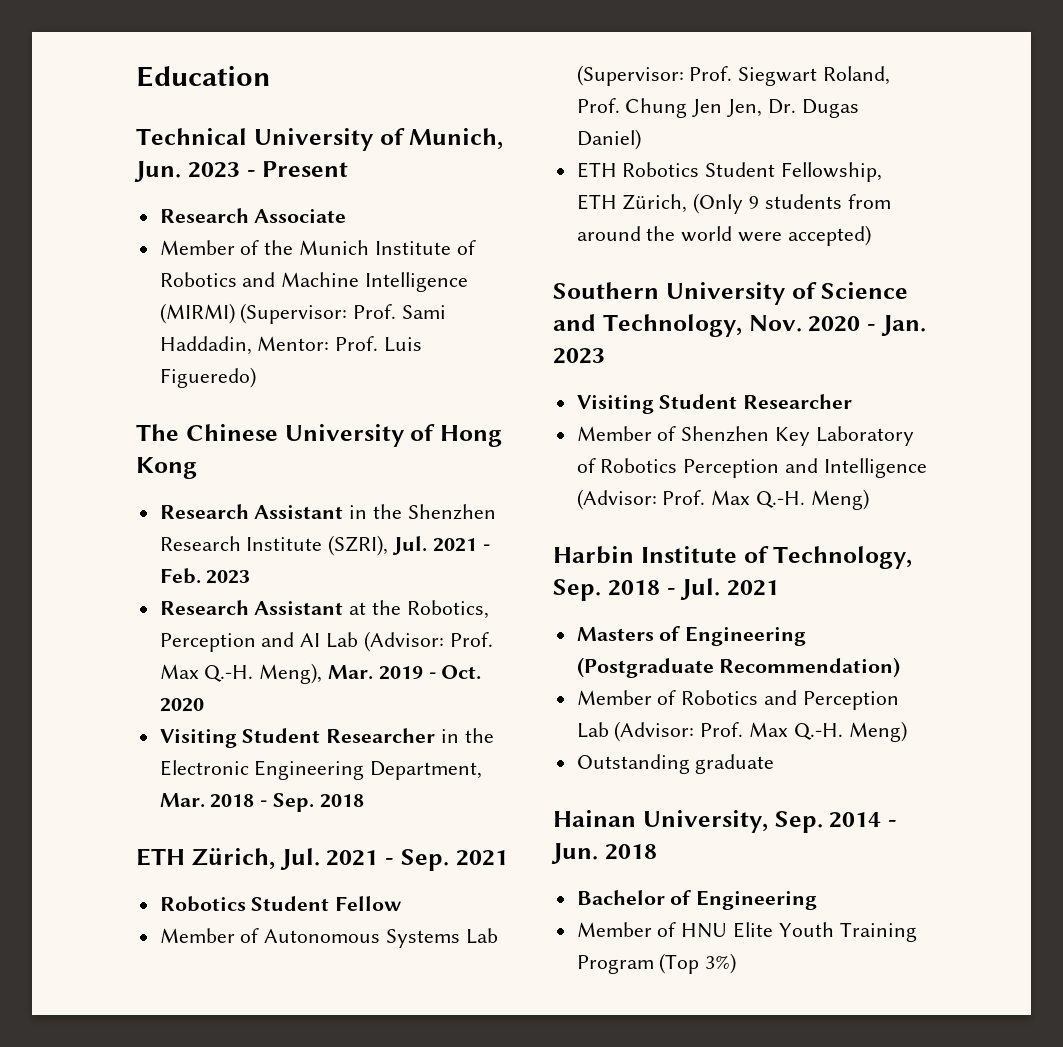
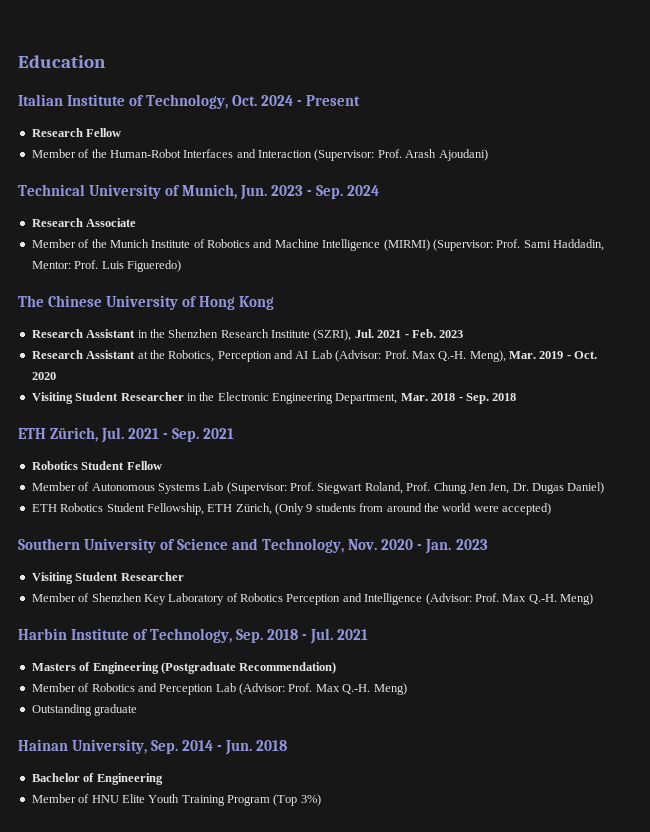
+ Italian Institute of Technology, Oct. 2024 - Present
+ Research Fellow
+ Member of the Human-Robot Interfaces and Interaction (Supervisor: Prof. Arash Ajoudani)
- Technical University of Munich, Jun. 2023 - Present
+ Technical University of Munich, Jun. 2023 - Sep. 2024

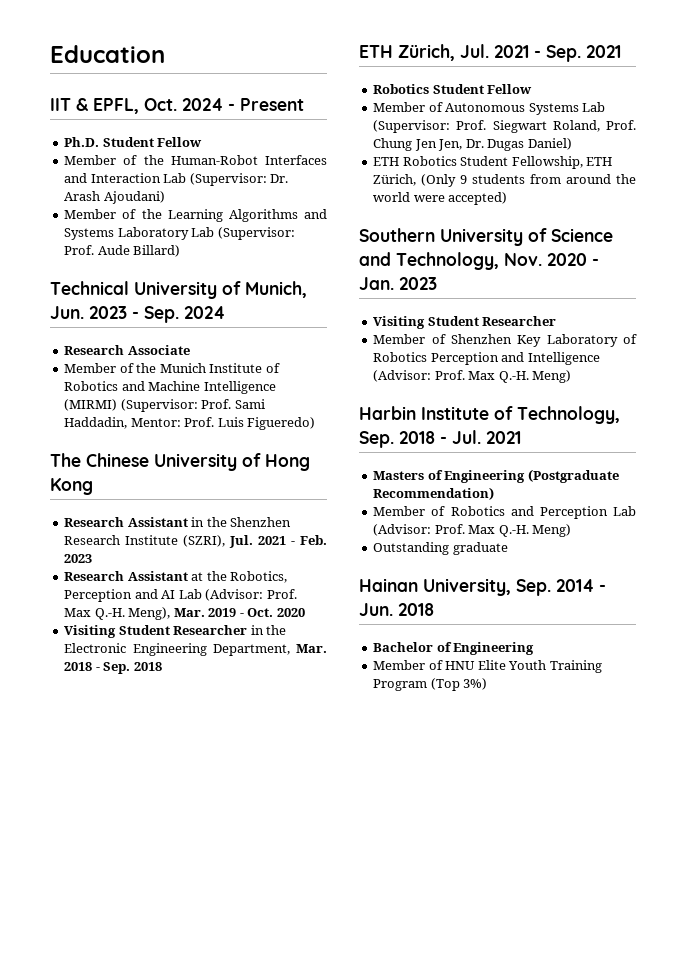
- Italian Institute of Technology, Oct. 2024 - Present
+ IIT & EPFL, Oct. 2024 - Present
- Research Fellow
+ Ph.D. Student Fellow
- Member of the Human-Robot Interfaces and Interaction (Supervisor: Prof. Arash Ajoudani)
+ Member of the Human-Robot Interfaces and Interaction Lab (Supervisor: Dr. Arash Ajoudani)
+ Member of the Learning Algorithms and Systems Laboratory Lab (Supervisor: Prof. Aude Billard)

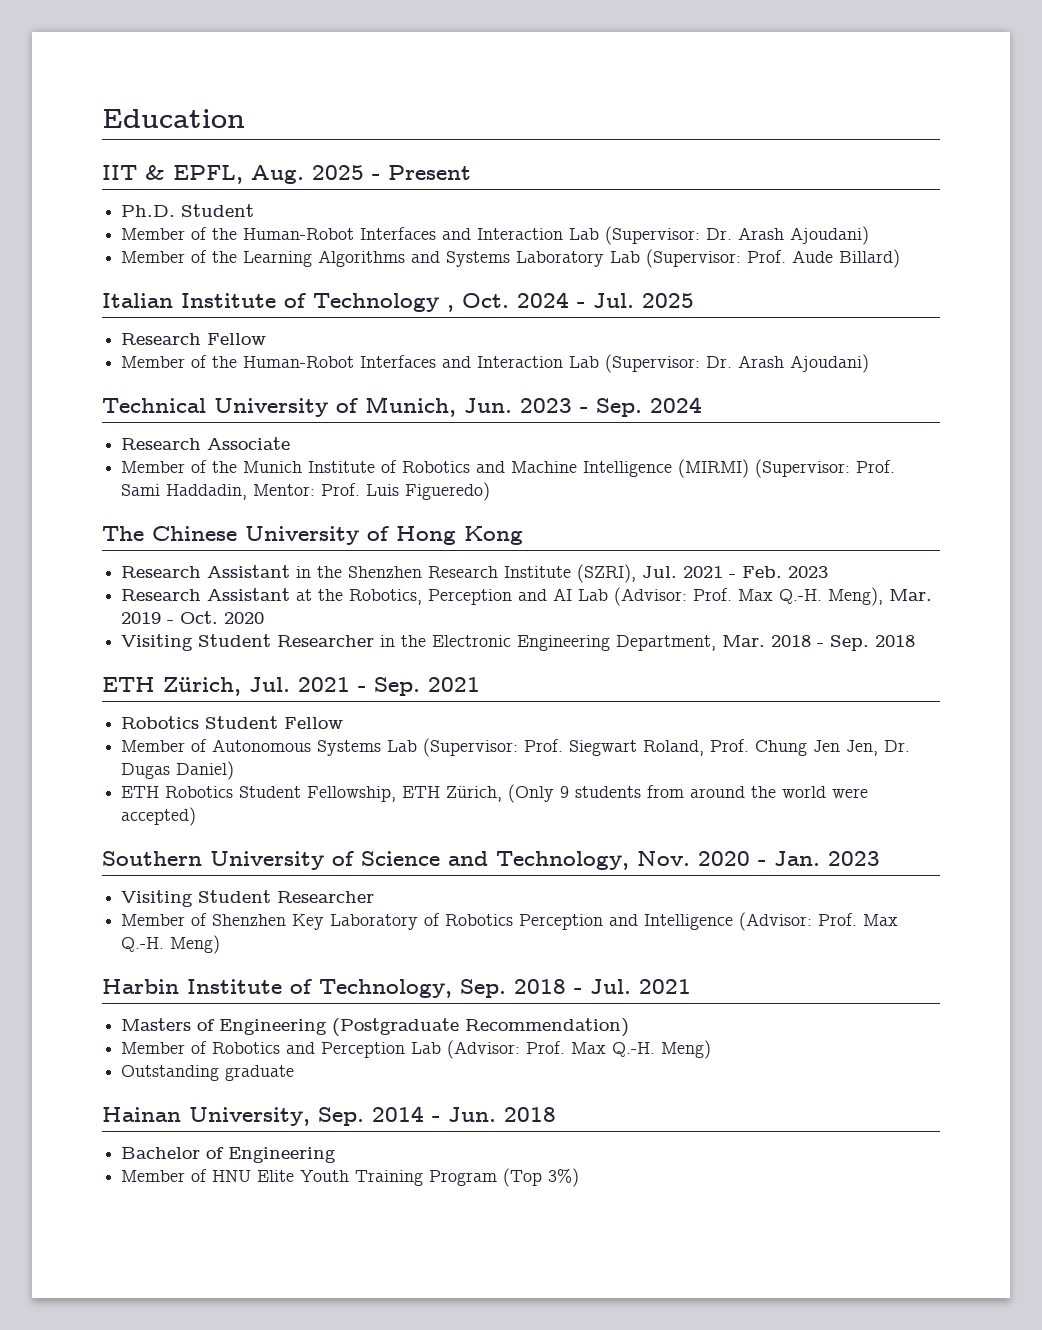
- IIT & EPFL, Oct. 2024 - Present
+ IIT & EPFL, Aug. 2025 - Present
- Ph.D. Student Fellow
+ Ph.D. Student
+ Italian Institute of Technology , Oct. 2024 - Jul. 2025
+ Research Fellow
+ Member of the Human-Robot Interfaces and Interaction Lab (Supervisor: Dr. Arash Ajoudani)

